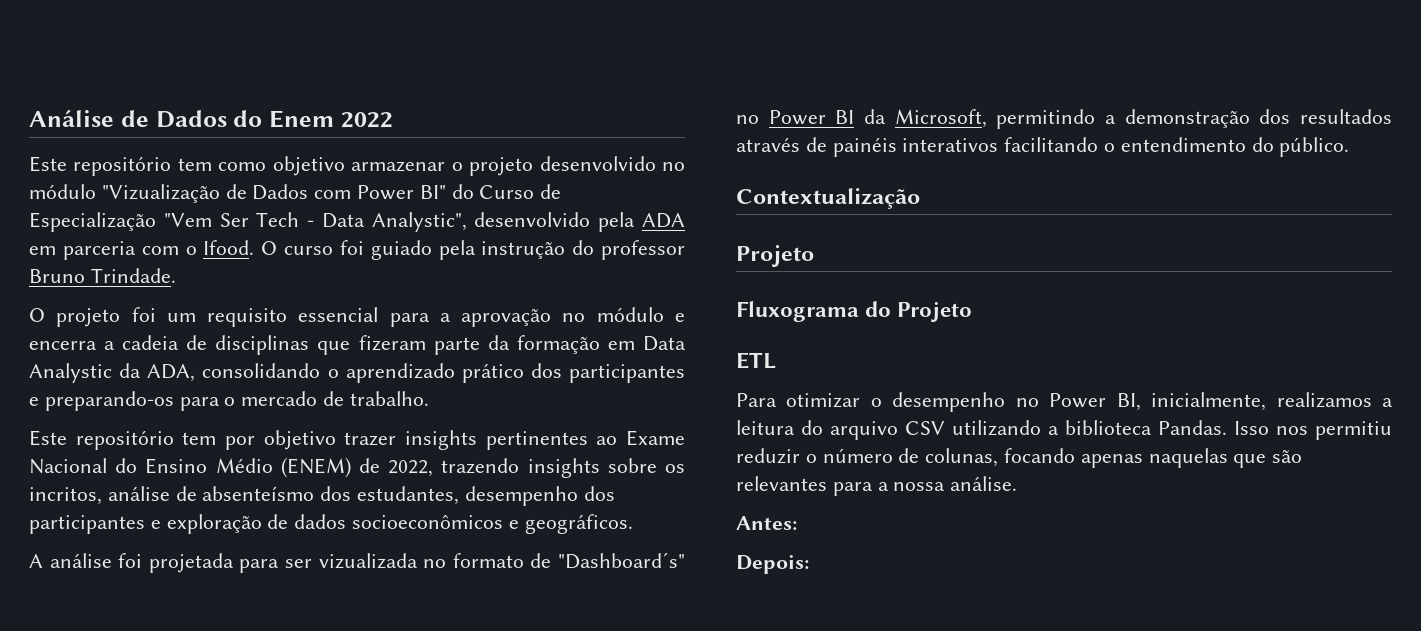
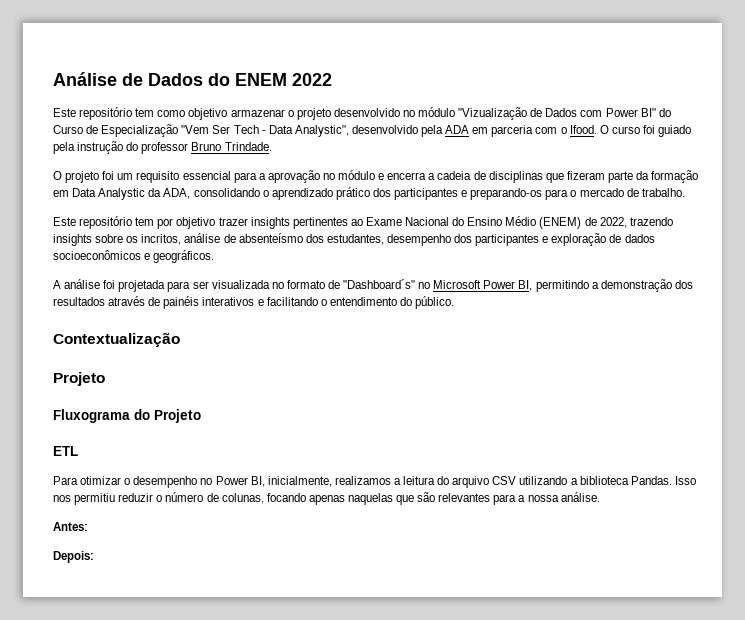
- Análise de Dados do Enem 2022
+ Análise de Dados do ENEM 2022
- A análise foi projetada para ser vizualizada no formato de "Dashboard´s" no Power BI da Microsoft, permitindo a demonstração dos resultados através de painéis interativos facilitando o entendimento do público.
+ A análise foi projetada para ser visualizada no formato de "Dashboard´s" no Microsoft Power BI, permitindo a demonstração dos resultados através de painéis interativos e facilitando o entendimento do público.

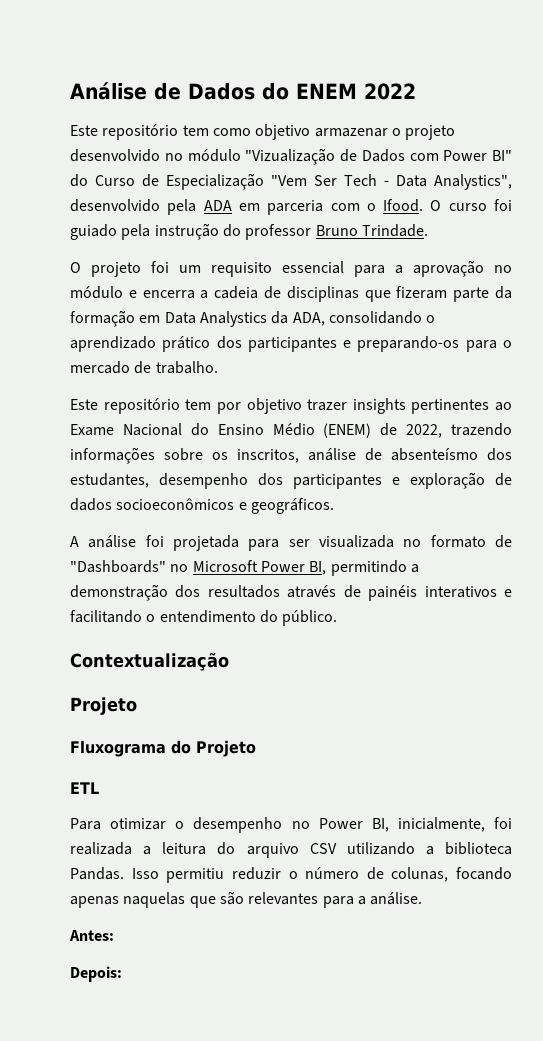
- Este repositório tem como objetivo armazenar o projeto desenvolvido no módulo "Vizualização de Dados com Power BI" do Curso de Especialização "Vem Ser Tech - Data Analystic", desenvolvido pela ADA em parceria com o Ifood.
+ Este repositório tem como objetivo armazenar o projeto desenvolvido no módulo "Vizualização de Dados com Power BI" do Curso de Especialização "Vem Ser Tech - Data Analystics", desenvolvido pela ADA em parceria com o Ifood.
- O projeto foi um requisito essencial para a aprovação no módulo e encerra a cadeia de disciplinas que fizeram parte da formação em Data Analystic da ADA, consolidando o aprendizado prático dos participantes e preparando-os para o mercado de trabalho.
+ O projeto foi um requisito essencial para a aprovação no módulo e encerra a cadeia de disciplinas que fizeram parte da formação em Data Analystics da ADA, consolidando o aprendizado prático dos participantes e preparando-os para o mercado de trabalho.
- Este repositório tem por objetivo trazer insights pertinentes ao Exame Nacional do Ensino Médio (ENEM) de 2022, trazendo insights sobre os incritos, análise de absenteísmo dos estudantes, desempenho dos participantes e exploração de dados socioeconômicos e geográficos.
+ Este repositório tem por objetivo trazer insights pertinentes ao Exame Nacional do Ensino Médio (ENEM) de 2022, trazendo informações sobre os inscritos, análise de absenteísmo dos estudantes, desempenho dos participantes e exploração de dados socioeconômicos e geográficos.
- A análise foi projetada para ser visualizada no formato de "Dashboard´s" no Microsoft Power BI, permitindo a demonstração dos resultados através de painéis interativos e facilitando o entendimento do público.
+ A análise foi projetada para ser visualizada no formato de "Dashboards" no Microsoft Power BI, permitindo a demonstração dos resultados através de painéis interativos e facilitando o entendimento do público.
- Para otimizar o desempenho no Power BI, inicialmente, realizamos a leitura do arquivo CSV utilizando a biblioteca Pandas.
+ Para otimizar o desempenho no Power BI, inicialmente, foi realizada a leitura do arquivo CSV utilizando a biblioteca Pandas.
- Isso nos permitiu reduzir o número de colunas, focando apenas naquelas que são relevantes para a nossa análise.
+ Isso permitiu reduzir o número de colunas, focando apenas naquelas que são relevantes para a análise.

